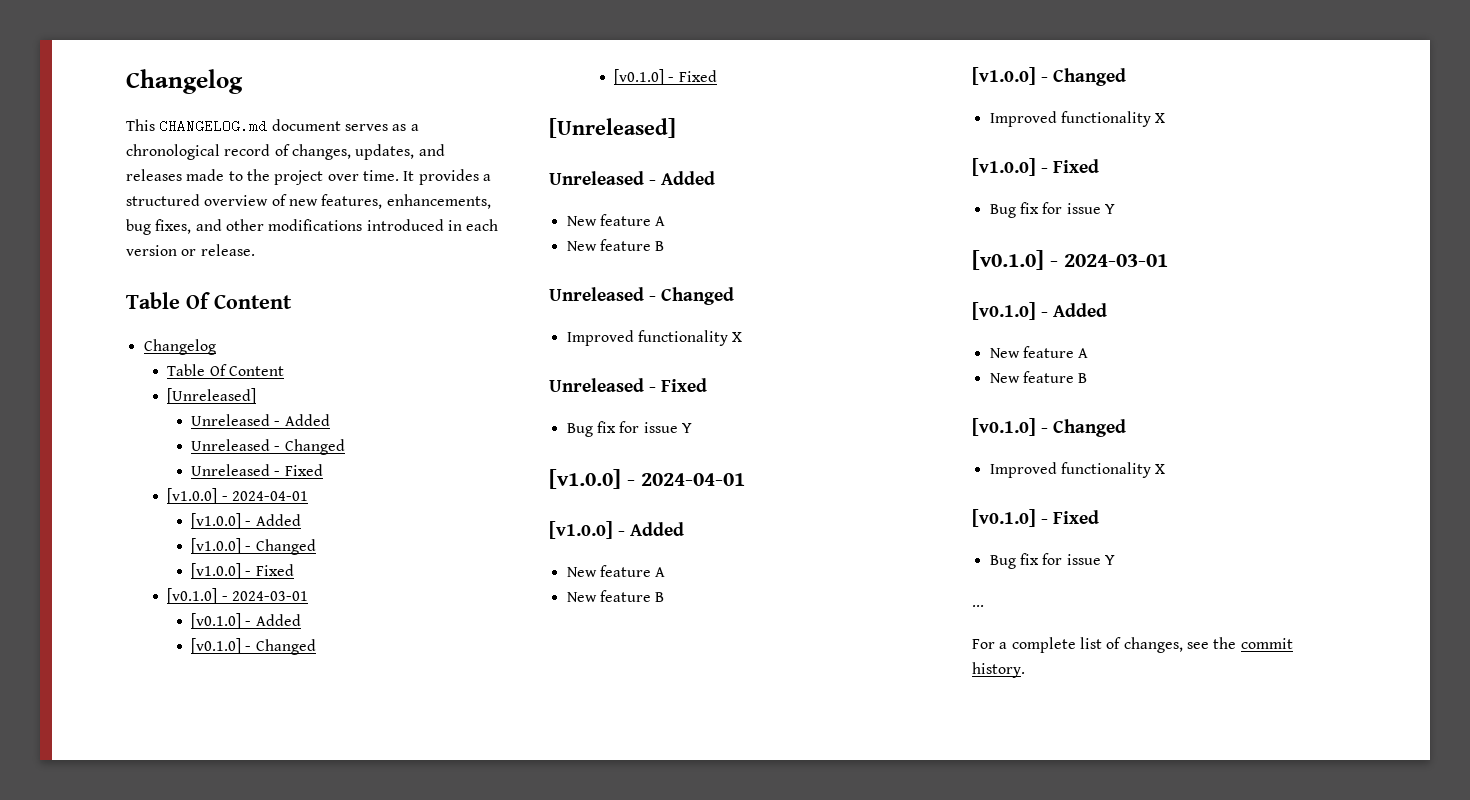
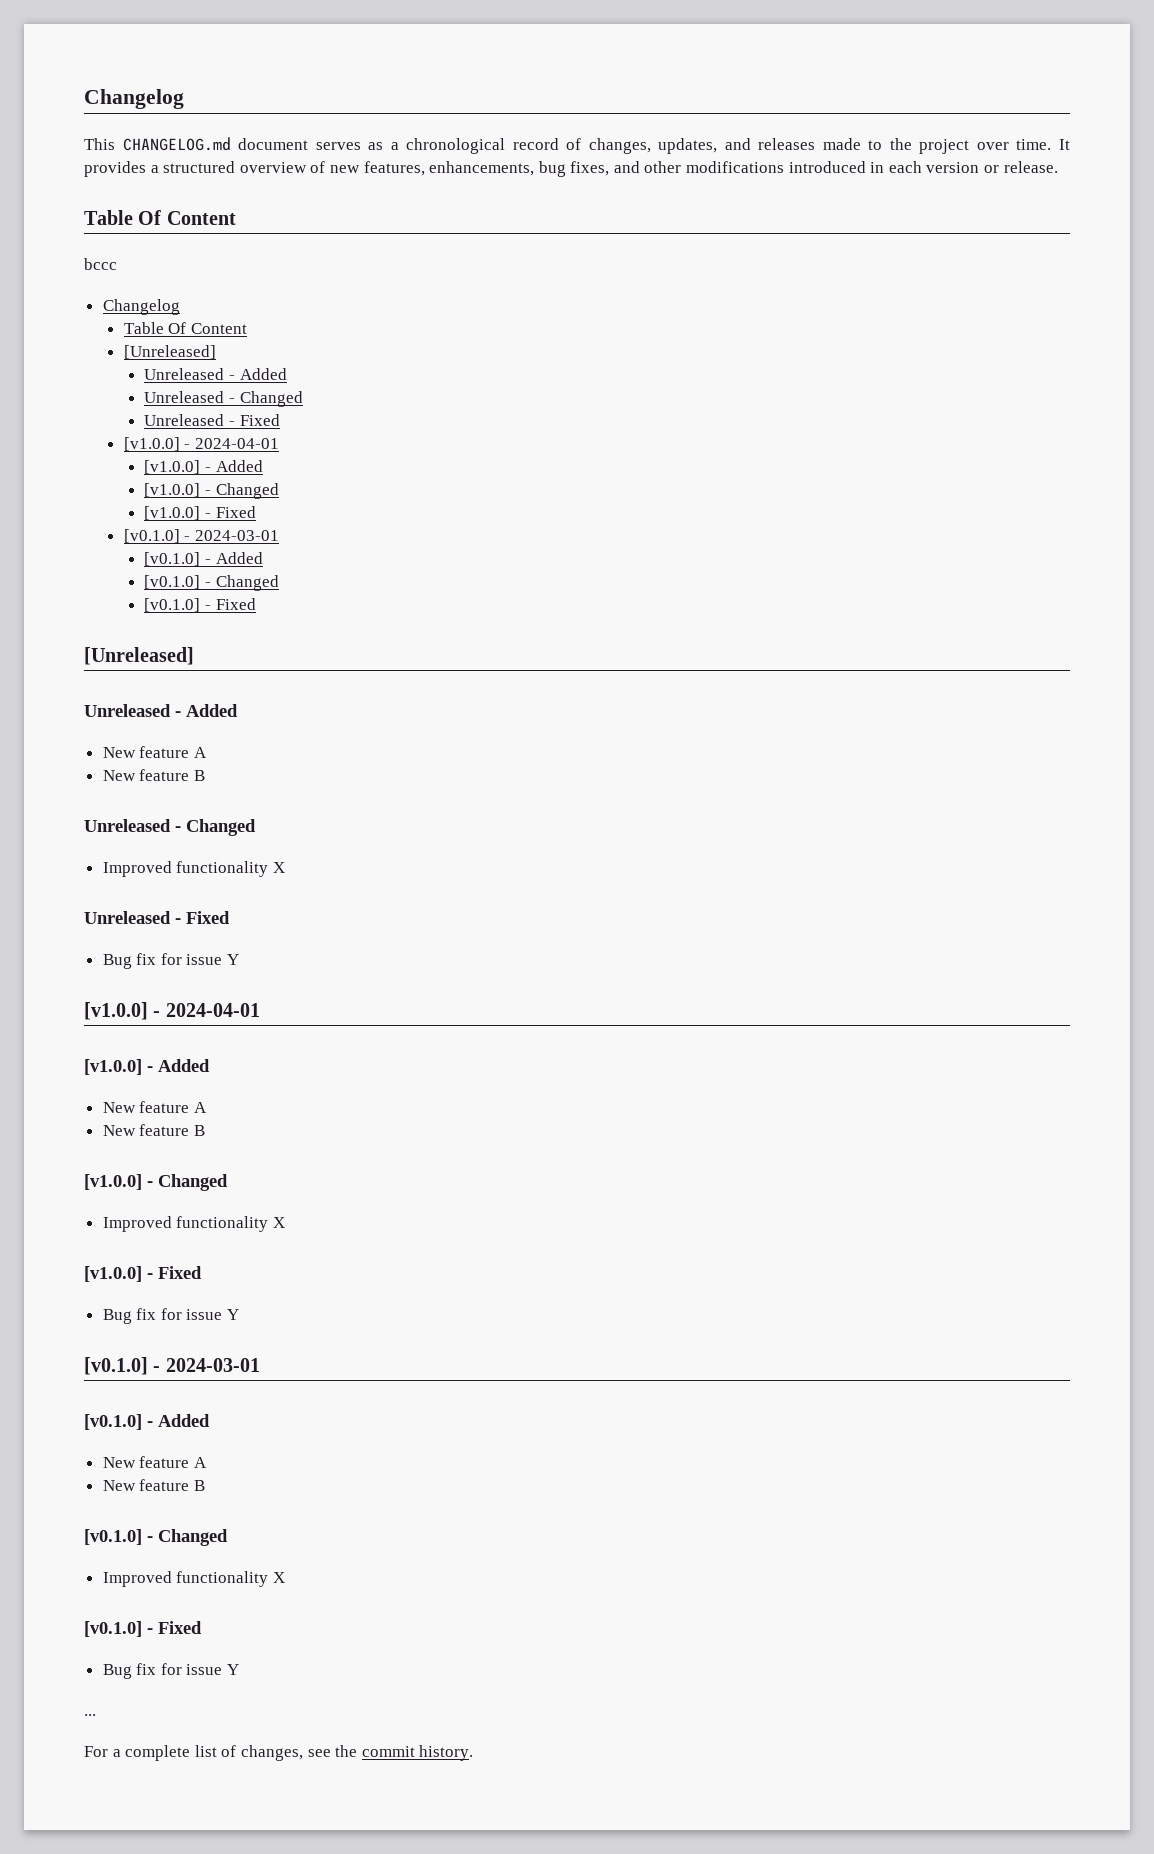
+ bccc

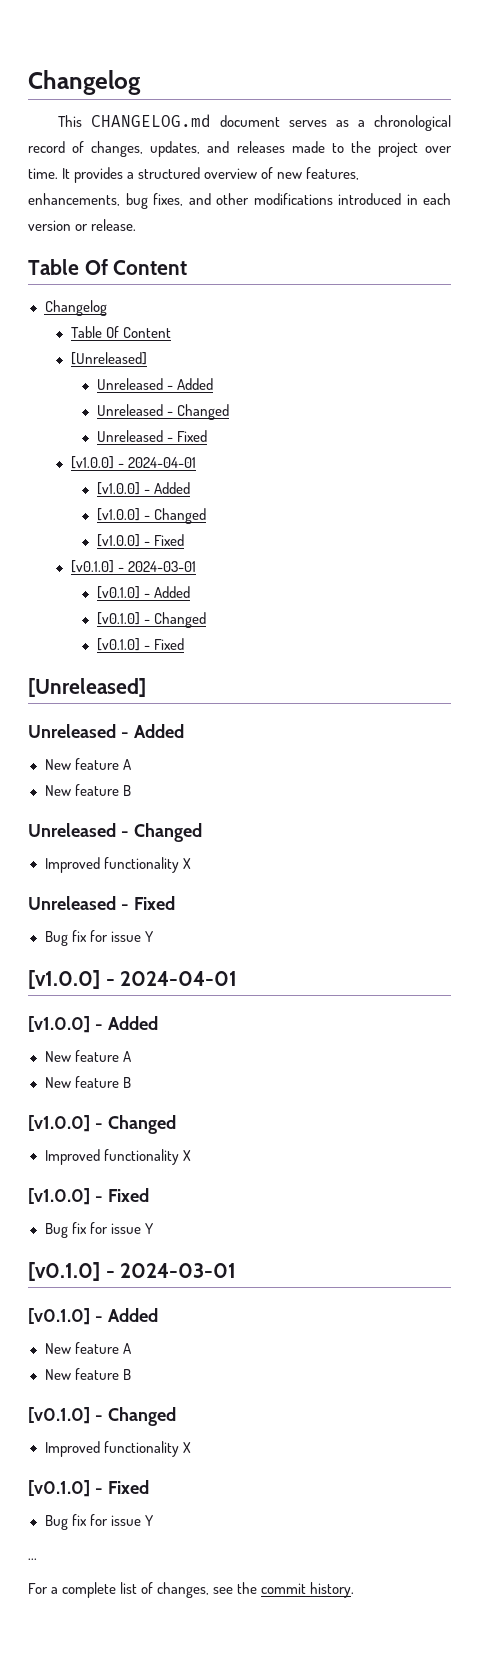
- bccc

